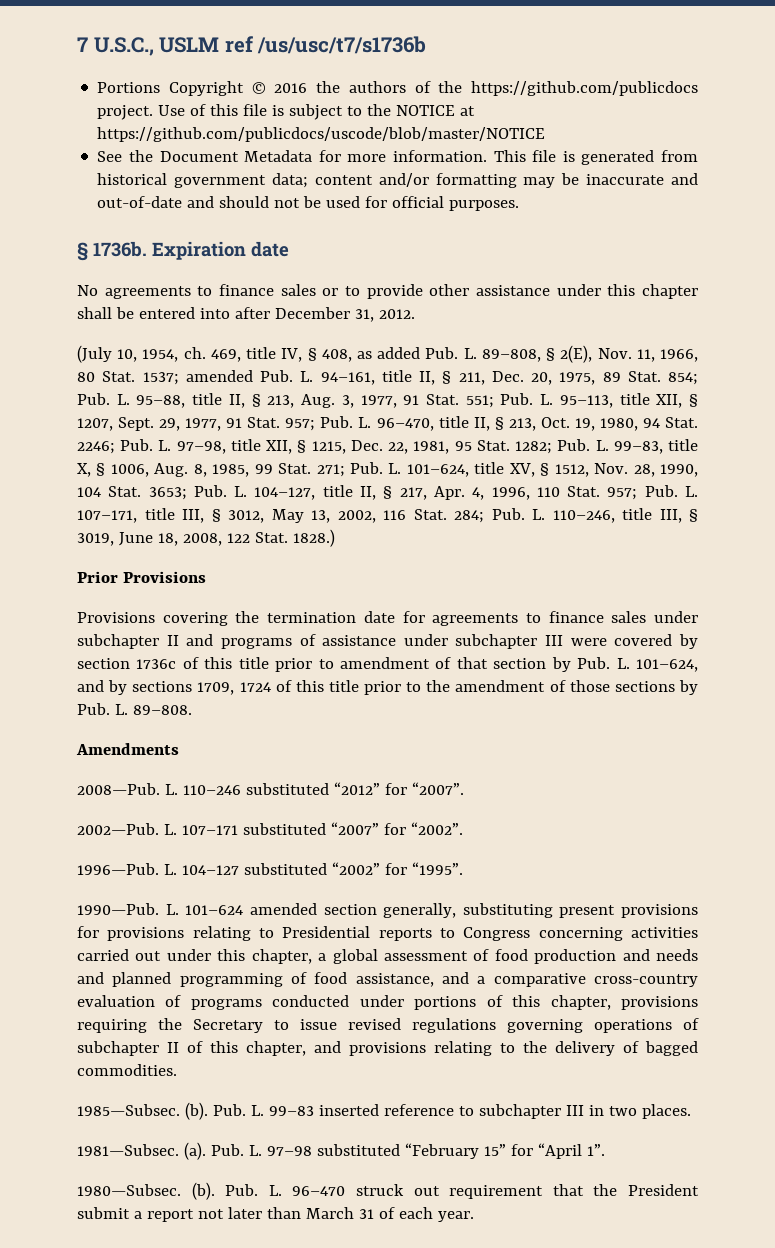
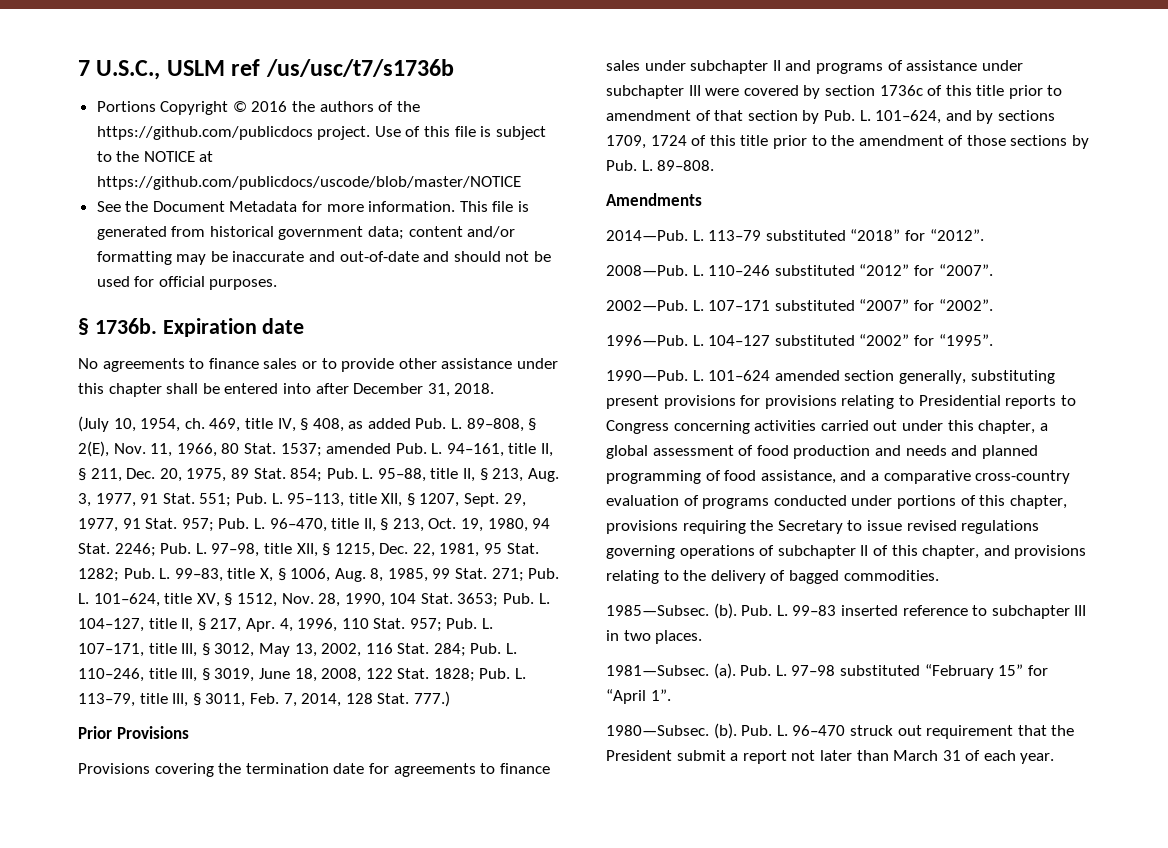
- No agreements to finance sales or to provide other assistance under this chapter shall be entered into after December 31, 2012.
+ No agreements to finance sales or to provide other assistance under this chapter shall be entered into after December 31, 2018.
- 1828.)
+ 1828; Pub. L. 113–79, title III, § 3011, Feb. 7, 2014, 128 Stat. 777.)
+ 2014—Pub. L. 113–79 substituted “2018” for “2012”.

